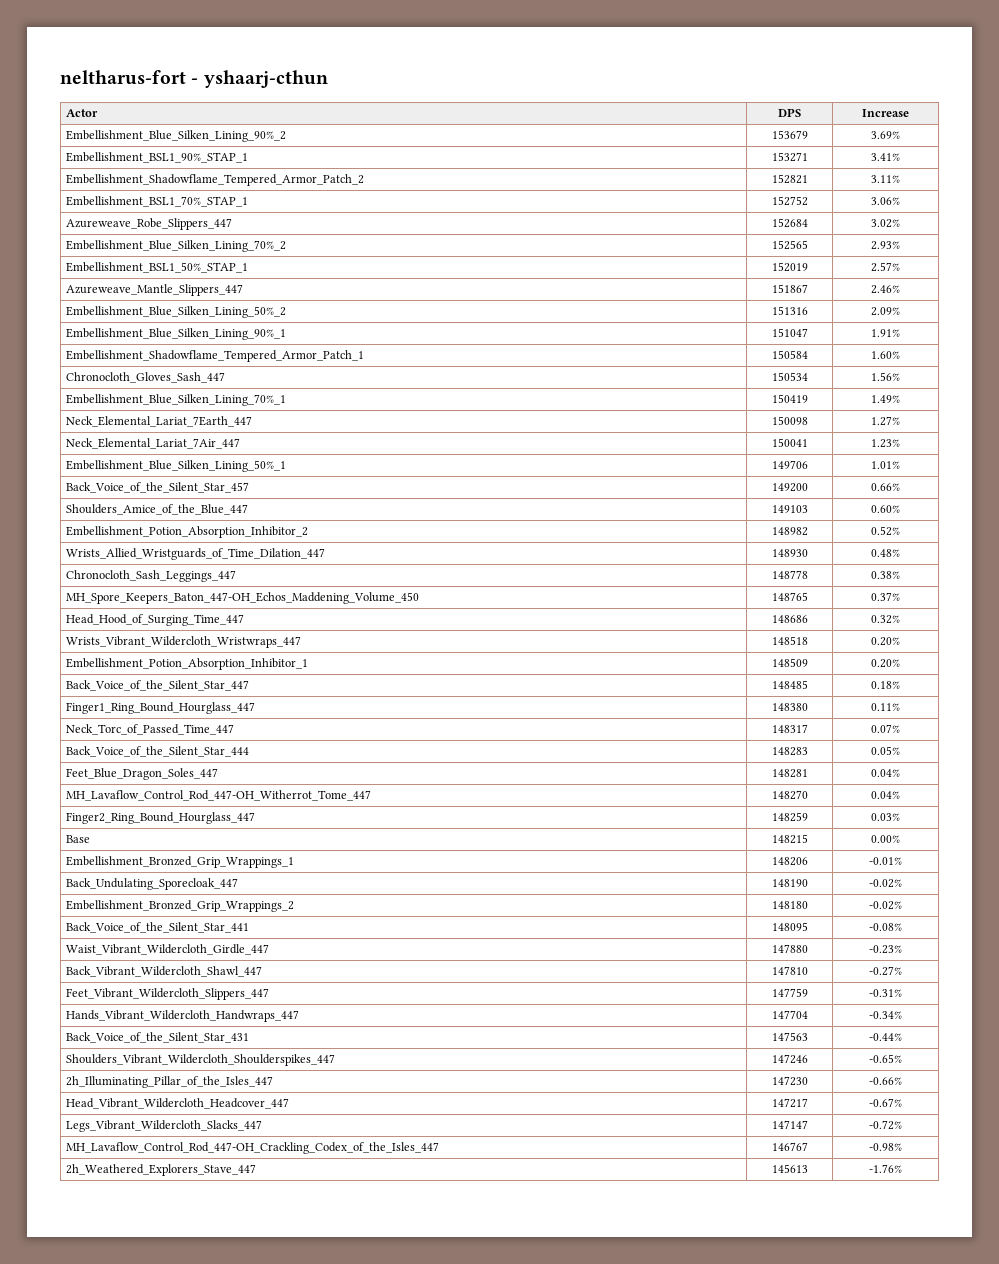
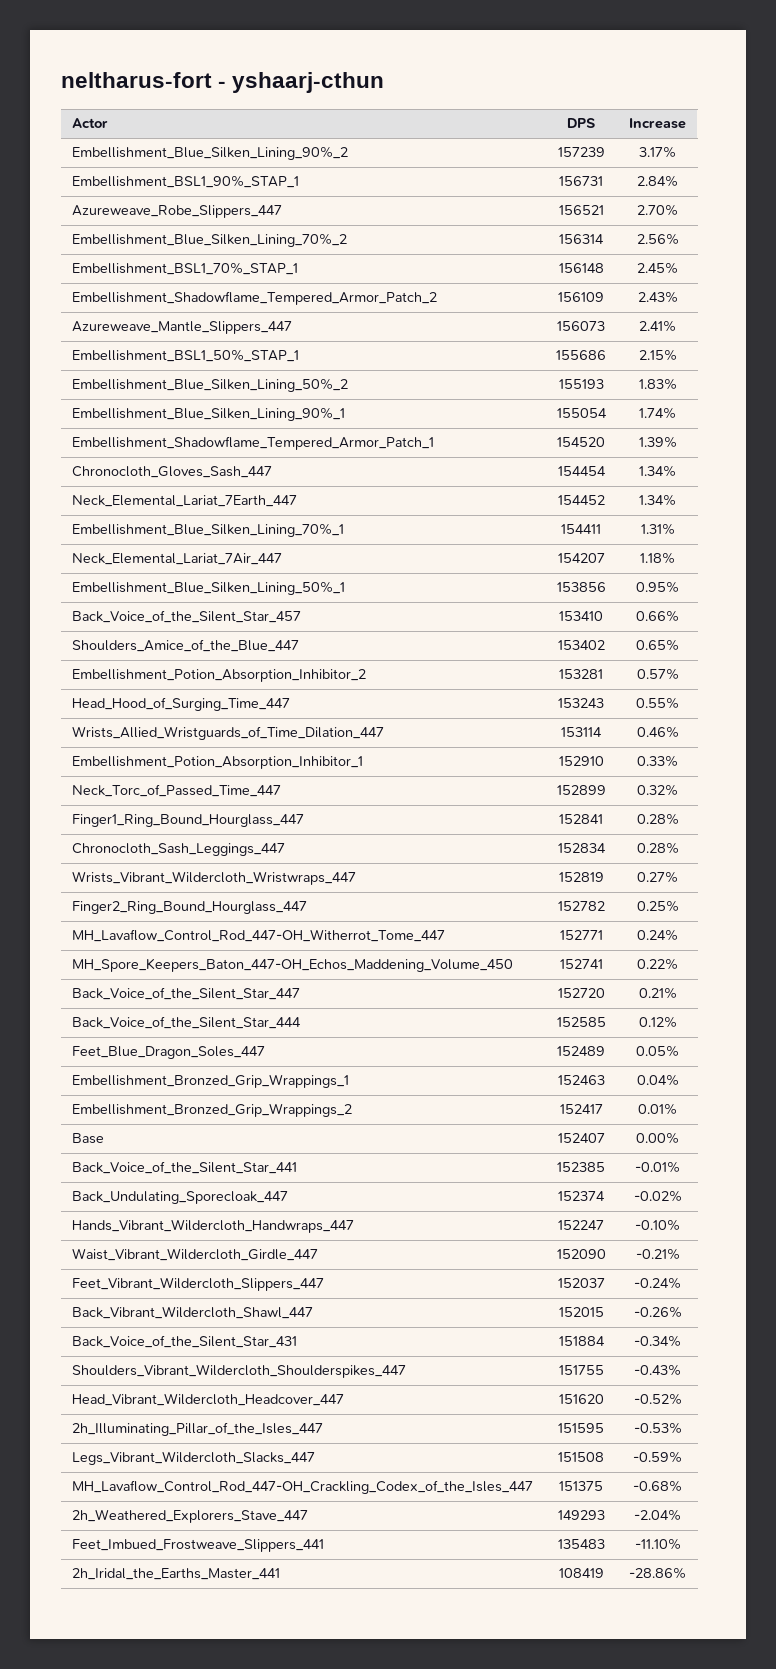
- Embellishment_Blue_Silken_Lining_90%_2 | 153679 | 3.69%
+ Embellishment_Blue_Silken_Lining_90%_2 | 157239 | 3.17%
- Embellishment_BSL1_90%_STAP_1 | 153271 | 3.41%
- Embellishment_Shadowflame_Tempered_Armor_Patch_2 | 152821 | 3.11%
- Embellishment_BSL1_70%_STAP_1 | 152752 | 3.06%
- Azureweave_Robe_Slippers_447 | 152684 | 3.02%
- Embellishment_Blue_Silken_Lining_70%_2 | 152565 | 2.93%
- Embellishment_BSL1_50%_STAP_1 | 152019 | 2.57%
- Azureweave_Mantle_Slippers_447 | 151867 | 2.46%
+ Embellishment_BSL1_90%_STAP_1 | 156731 | 2.84%
+ Azureweave_Robe_Slippers_447 | 156521 | 2.70%
+ Embellishment_Blue_Silken_Lining_70%_2 | 156314 | 2.56%
+ Embellishment_BSL1_70%_STAP_1 | 156148 | 2.45%
+ Embellishment_Shadowflame_Tempered_Armor_Patch_2 | 156109 | 2.43%
+ Azureweave_Mantle_Slippers_447 | 156073 | 2.41%
+ Embellishment_BSL1_50%_STAP_1 | 155686 | 2.15%
- Embellishment_Blue_Silken_Lining_50%_2 | 151316 | 2.09%
+ Embellishment_Blue_Silken_Lining_50%_2 | 155193 | 1.83%
- Embellishment_Blue_Silken_Lining_90%_1 | 151047 | 1.91%
+ Embellishment_Blue_Silken_Lining_90%_1 | 155054 | 1.74%
- Embellishment_Shadowflame_Tempered_Armor_Patch_1 | 150584 | 1.60%
+ Embellishment_Shadowflame_Tempered_Armor_Patch_1 | 154520 | 1.39%
- Chronocloth_Gloves_Sash_447 | 150534 | 1.56%
- Embellishment_Blue_Silken_Lining_70%_1 | 150419 | 1.49%
- Neck_Elemental_Lariat_7Earth_447 | 150098 | 1.27%
+ Chronocloth_Gloves_Sash_447 | 154454 | 1.34%
+ Neck_Elemental_Lariat_7Earth_447 | 154452 | 1.34%
+ Embellishment_Blue_Silken_Lining_70%_1 | 154411 | 1.31%
- Neck_Elemental_Lariat_7Air_447 | 150041 | 1.23%
+ Neck_Elemental_Lariat_7Air_447 | 154207 | 1.18%
- Embellishment_Blue_Silken_Lining_50%_1 | 149706 | 1.01%
+ Embellishment_Blue_Silken_Lining_50%_1 | 153856 | 0.95%
- Back_Voice_of_the_Silent_Star_457 | 149200 | 0.66%
+ Back_Voice_of_the_Silent_Star_457 | 153410 | 0.66%
- Shoulders_Amice_of_the_Blue_447 | 149103 | 0.60%
+ Shoulders_Amice_of_the_Blue_447 | 153402 | 0.65%
- Embellishment_Potion_Absorption_Inhibitor_2 | 148982 | 0.52%
- Wrists_Allied_Wristguards_of_Time_Dilation_447 | 148930 | 0.48%
- Chronocloth_Sash_Leggings_447 | 148778 | 0.38%
- MH_Spore_Keepers_Baton_447-OH_Echos_Maddening_Volume_450 | 148765 | 0.37%
- Head_Hood_of_Surging_Time_447 | 148686 | 0.32%
- Wrists_Vibrant_Wildercloth_Wristwraps_447 | 148518 | 0.20%
- Embellishment_Potion_Absorption_Inhibitor_1 | 148509 | 0.20%
- Back_Voice_of_the_Silent_Star_447 | 148485 | 0.18%
- Finger1_Ring_Bound_Hourglass_447 | 148380 | 0.11%
- Neck_Torc_of_Passed_Time_447 | 148317 | 0.07%
- Back_Voice_of_the_Silent_Star_444 | 148283 | 0.05%
+ Embellishment_Potion_Absorption_Inhibitor_2 | 153281 | 0.57%
+ Head_Hood_of_Surging_Time_447 | 153243 | 0.55%
+ Wrists_Allied_Wristguards_of_Time_Dilation_447 | 153114 | 0.46%
+ Embellishment_Potion_Absorption_Inhibitor_1 | 152910 | 0.33%
+ Neck_Torc_of_Passed_Time_447 | 152899 | 0.32%
+ Finger1_Ring_Bound_Hourglass_447 | 152841 | 0.28%
+ Chronocloth_Sash_Leggings_447 | 152834 | 0.28%
+ Wrists_Vibrant_Wildercloth_Wristwraps_447 | 152819 | 0.27%
+ Finger2_Ring_Bound_Hourglass_447 | 152782 | 0.25%
+ MH_Lavaflow_Control_Rod_447-OH_Witherrot_Tome_447 | 152771 | 0.24%
+ MH_Spore_Keepers_Baton_447-OH_Echos_Maddening_Volume_450 | 152741 | 0.22%
+ Back_Voice_of_the_Silent_Star_447 | 152720 | 0.21%
+ Back_Voice_of_the_Silent_Star_444 | 152585 | 0.12%
+ Feet_Blue_Dragon_Soles_447 | 152489 | 0.05%
- Feet_Blue_Dragon_Soles_447 | 148281 | 0.04%
- MH_Lavaflow_Control_Rod_447-OH_Witherrot_Tome_447 | 148270 | 0.04%
- Finger2_Ring_Bound_Hourglass_447 | 148259 | 0.03%
+ Embellishment_Bronzed_Grip_Wrappings_1 | 152463 | 0.04%
+ Embellishment_Bronzed_Grip_Wrappings_2 | 152417 | 0.01%
- Base | 148215 | 0.00%
+ Base | 152407 | 0.00%
- Embellishment_Bronzed_Grip_Wrappings_1 | 148206 | -0.01%
+ Back_Voice_of_the_Silent_Star_441 | 152385 | -0.01%
- Back_Undulating_Sporecloak_447 | 148190 | -0.02%
- Embellishment_Bronzed_Grip_Wrappings_2 | 148180 | -0.02%
- Back_Voice_of_the_Silent_Star_441 | 148095 | -0.08%
- Waist_Vibrant_Wildercloth_Girdle_447 | 147880 | -0.23%
- Back_Vibrant_Wildercloth_Shawl_447 | 147810 | -0.27%
- Feet_Vibrant_Wildercloth_Slippers_447 | 147759 | -0.31%
- Hands_Vibrant_Wildercloth_Handwraps_447 | 147704 | -0.34%
- Back_Voice_of_the_Silent_Star_431 | 147563 | -0.44%
- Shoulders_Vibrant_Wildercloth_Shoulderspikes_447 | 147246 | -0.65%
- 2h_Illuminating_Pillar_of_the_Isles_447 | 147230 | -0.66%
- Head_Vibrant_Wildercloth_Headcover_447 | 147217 | -0.67%
+ Back_Undulating_Sporecloak_447 | 152374 | -0.02%
+ Hands_Vibrant_Wildercloth_Handwraps_447 | 152247 | -0.10%
+ Waist_Vibrant_Wildercloth_Girdle_447 | 152090 | -0.21%
+ Feet_Vibrant_Wildercloth_Slippers_447 | 152037 | -0.24%
+ Back_Vibrant_Wildercloth_Shawl_447 | 152015 | -0.26%
+ Back_Voice_of_the_Silent_Star_431 | 151884 | -0.34%
+ Shoulders_Vibrant_Wildercloth_Shoulderspikes_447 | 151755 | -0.43%
+ Head_Vibrant_Wildercloth_Headcover_447 | 151620 | -0.52%
+ 2h_Illuminating_Pillar_of_the_Isles_447 | 151595 | -0.53%
- Legs_Vibrant_Wildercloth_Slacks_447 | 147147 | -0.72%
+ Legs_Vibrant_Wildercloth_Slacks_447 | 151508 | -0.59%
- MH_Lavaflow_Control_Rod_447-OH_Crackling_Codex_of_the_Isles_447 | 146767 | -0.98%
+ MH_Lavaflow_Control_Rod_447-OH_Crackling_Codex_of_the_Isles_447 | 151375 | -0.68%
- 2h_Weathered_Explorers_Stave_447 | 145613 | -1.76%
+ 2h_Weathered_Explorers_Stave_447 | 149293 | -2.04%
+ Feet_Imbued_Frostweave_Slippers_441 | 135483 | -11.10%
+ 2h_Iridal_the_Earths_Master_441 | 108419 | -28.86%

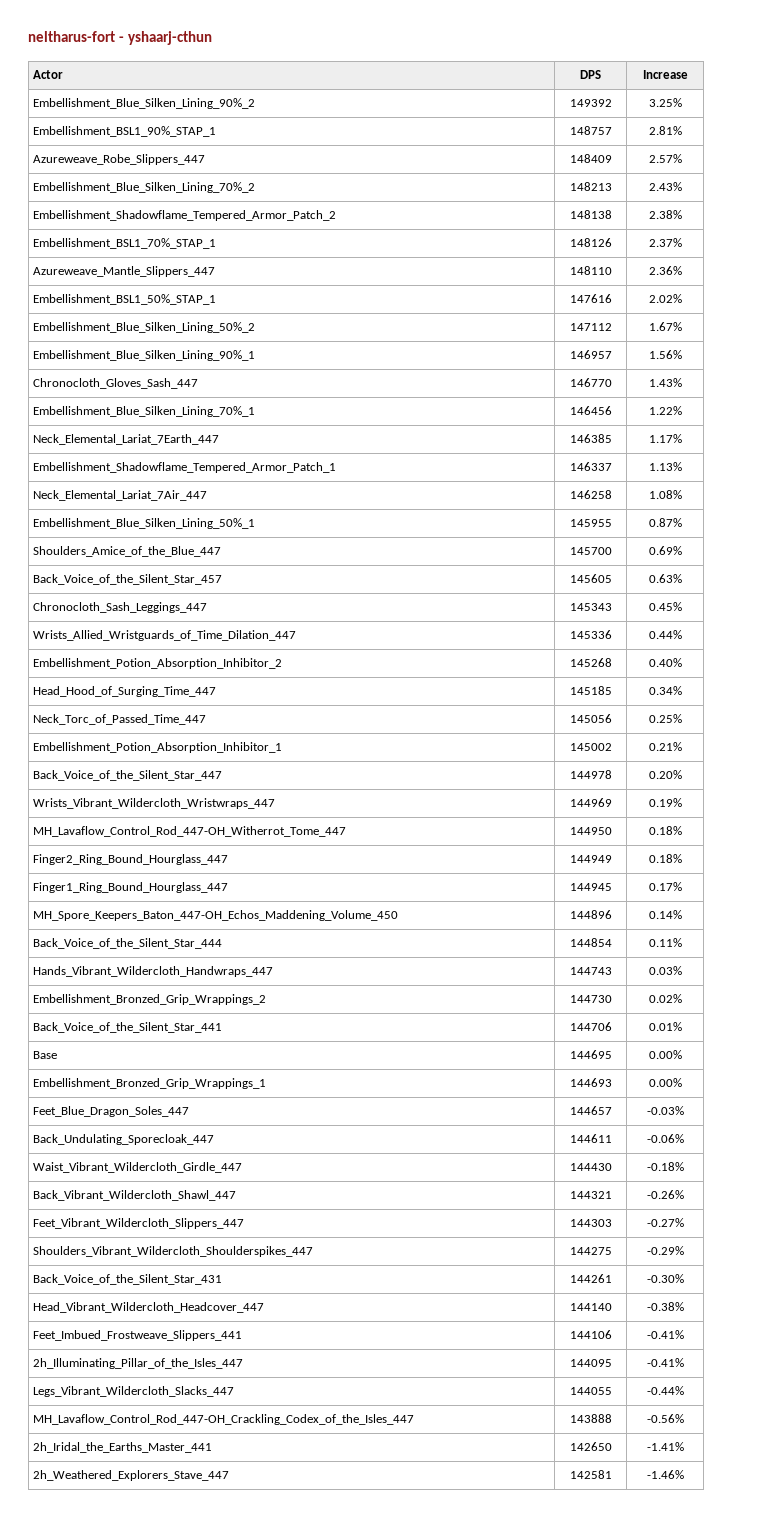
- Embellishment_Blue_Silken_Lining_90%_2 | 157239 | 3.17%
+ Embellishment_Blue_Silken_Lining_90%_2 | 149392 | 3.25%
- Embellishment_BSL1_90%_STAP_1 | 156731 | 2.84%
+ Embellishment_BSL1_90%_STAP_1 | 148757 | 2.81%
- Azureweave_Robe_Slippers_447 | 156521 | 2.70%
+ Azureweave_Robe_Slippers_447 | 148409 | 2.57%
- Embellishment_Blue_Silken_Lining_70%_2 | 156314 | 2.56%
- Embellishment_BSL1_70%_STAP_1 | 156148 | 2.45%
- Embellishment_Shadowflame_Tempered_Armor_Patch_2 | 156109 | 2.43%
+ Embellishment_Blue_Silken_Lining_70%_2 | 148213 | 2.43%
+ Embellishment_Shadowflame_Tempered_Armor_Patch_2 | 148138 | 2.38%
+ Embellishment_BSL1_70%_STAP_1 | 148126 | 2.37%
- Azureweave_Mantle_Slippers_447 | 156073 | 2.41%
+ Azureweave_Mantle_Slippers_447 | 148110 | 2.36%
- Embellishment_BSL1_50%_STAP_1 | 155686 | 2.15%
+ Embellishment_BSL1_50%_STAP_1 | 147616 | 2.02%
- Embellishment_Blue_Silken_Lining_50%_2 | 155193 | 1.83%
+ Embellishment_Blue_Silken_Lining_50%_2 | 147112 | 1.67%
- Embellishment_Blue_Silken_Lining_90%_1 | 155054 | 1.74%
- Embellishment_Shadowflame_Tempered_Armor_Patch_1 | 154520 | 1.39%
- Chronocloth_Gloves_Sash_447 | 154454 | 1.34%
- Neck_Elemental_Lariat_7Earth_447 | 154452 | 1.34%
- Embellishment_Blue_Silken_Lining_70%_1 | 154411 | 1.31%
+ Embellishment_Blue_Silken_Lining_90%_1 | 146957 | 1.56%
+ Chronocloth_Gloves_Sash_447 | 146770 | 1.43%
+ Embellishment_Blue_Silken_Lining_70%_1 | 146456 | 1.22%
+ Neck_Elemental_Lariat_7Earth_447 | 146385 | 1.17%
+ Embellishment_Shadowflame_Tempered_Armor_Patch_1 | 146337 | 1.13%
- Neck_Elemental_Lariat_7Air_447 | 154207 | 1.18%
+ Neck_Elemental_Lariat_7Air_447 | 146258 | 1.08%
- Embellishment_Blue_Silken_Lining_50%_1 | 153856 | 0.95%
- Back_Voice_of_the_Silent_Star_457 | 153410 | 0.66%
- Shoulders_Amice_of_the_Blue_447 | 153402 | 0.65%
+ Embellishment_Blue_Silken_Lining_50%_1 | 145955 | 0.87%
+ Shoulders_Amice_of_the_Blue_447 | 145700 | 0.69%
+ Back_Voice_of_the_Silent_Star_457 | 145605 | 0.63%
+ Chronocloth_Sash_Leggings_447 | 145343 | 0.45%
+ Wrists_Allied_Wristguards_of_Time_Dilation_447 | 145336 | 0.44%
- Embellishment_Potion_Absorption_Inhibitor_2 | 153281 | 0.57%
+ Embellishment_Potion_Absorption_Inhibitor_2 | 145268 | 0.40%
- Head_Hood_of_Surging_Time_447 | 153243 | 0.55%
- Wrists_Allied_Wristguards_of_Time_Dilation_447 | 153114 | 0.46%
- Embellishment_Potion_Absorption_Inhibitor_1 | 152910 | 0.33%
- Neck_Torc_of_Passed_Time_447 | 152899 | 0.32%
- Finger1_Ring_Bound_Hourglass_447 | 152841 | 0.28%
- Chronocloth_Sash_Leggings_447 | 152834 | 0.28%
- Wrists_Vibrant_Wildercloth_Wristwraps_447 | 152819 | 0.27%
- Finger2_Ring_Bound_Hourglass_447 | 152782 | 0.25%
- MH_Lavaflow_Control_Rod_447-OH_Witherrot_Tome_447 | 152771 | 0.24%
- MH_Spore_Keepers_Baton_447-OH_Echos_Maddening_Volume_450 | 152741 | 0.22%
- Back_Voice_of_the_Silent_Star_447 | 152720 | 0.21%
- Back_Voice_of_the_Silent_Star_444 | 152585 | 0.12%
- Feet_Blue_Dragon_Soles_447 | 152489 | 0.05%
- Embellishment_Bronzed_Grip_Wrappings_1 | 152463 | 0.04%
- Embellishment_Bronzed_Grip_Wrappings_2 | 152417 | 0.01%
+ Head_Hood_of_Surging_Time_447 | 145185 | 0.34%
+ Neck_Torc_of_Passed_Time_447 | 145056 | 0.25%
+ Embellishment_Potion_Absorption_Inhibitor_1 | 145002 | 0.21%
+ Back_Voice_of_the_Silent_Star_447 | 144978 | 0.20%
+ Wrists_Vibrant_Wildercloth_Wristwraps_447 | 144969 | 0.19%
+ MH_Lavaflow_Control_Rod_447-OH_Witherrot_Tome_447 | 144950 | 0.18%
+ Finger2_Ring_Bound_Hourglass_447 | 144949 | 0.18%
+ Finger1_Ring_Bound_Hourglass_447 | 144945 | 0.17%
+ MH_Spore_Keepers_Baton_447-OH_Echos_Maddening_Volume_450 | 144896 | 0.14%
+ Back_Voice_of_the_Silent_Star_444 | 144854 | 0.11%
+ Hands_Vibrant_Wildercloth_Handwraps_447 | 144743 | 0.03%
+ Embellishment_Bronzed_Grip_Wrappings_2 | 144730 | 0.02%
+ Back_Voice_of_the_Silent_Star_441 | 144706 | 0.01%
- Base | 152407 | 0.00%
- Back_Voice_of_the_Silent_Star_441 | 152385 | -0.01%
- Back_Undulating_Sporecloak_447 | 152374 | -0.02%
- Hands_Vibrant_Wildercloth_Handwraps_447 | 152247 | -0.10%
- Waist_Vibrant_Wildercloth_Girdle_447 | 152090 | -0.21%
- Feet_Vibrant_Wildercloth_Slippers_447 | 152037 | -0.24%
- Back_Vibrant_Wildercloth_Shawl_447 | 152015 | -0.26%
- Back_Voice_of_the_Silent_Star_431 | 151884 | -0.34%
- Shoulders_Vibrant_Wildercloth_Shoulderspikes_447 | 151755 | -0.43%
- Head_Vibrant_Wildercloth_Headcover_447 | 151620 | -0.52%
+ Base | 144695 | 0.00%
+ Embellishment_Bronzed_Grip_Wrappings_1 | 144693 | 0.00%
+ Feet_Blue_Dragon_Soles_447 | 144657 | -0.03%
+ Back_Undulating_Sporecloak_447 | 144611 | -0.06%
+ Waist_Vibrant_Wildercloth_Girdle_447 | 144430 | -0.18%
+ Back_Vibrant_Wildercloth_Shawl_447 | 144321 | -0.26%
+ Feet_Vibrant_Wildercloth_Slippers_447 | 144303 | -0.27%
+ Shoulders_Vibrant_Wildercloth_Shoulderspikes_447 | 144275 | -0.29%
+ Back_Voice_of_the_Silent_Star_431 | 144261 | -0.30%
+ Head_Vibrant_Wildercloth_Headcover_447 | 144140 | -0.38%
+ Feet_Imbued_Frostweave_Slippers_441 | 144106 | -0.41%
- 2h_Illuminating_Pillar_of_the_Isles_447 | 151595 | -0.53%
+ 2h_Illuminating_Pillar_of_the_Isles_447 | 144095 | -0.41%
- Legs_Vibrant_Wildercloth_Slacks_447 | 151508 | -0.59%
+ Legs_Vibrant_Wildercloth_Slacks_447 | 144055 | -0.44%
- MH_Lavaflow_Control_Rod_447-OH_Crackling_Codex_of_the_Isles_447 | 151375 | -0.68%
- 2h_Weathered_Explorers_Stave_447 | 149293 | -2.04%
- Feet_Imbued_Frostweave_Slippers_441 | 135483 | -11.10%
- 2h_Iridal_the_Earths_Master_441 | 108419 | -28.86%
+ MH_Lavaflow_Control_Rod_447-OH_Crackling_Codex_of_the_Isles_447 | 143888 | -0.56%
+ 2h_Iridal_the_Earths_Master_441 | 142650 | -1.41%
+ 2h_Weathered_Explorers_Stave_447 | 142581 | -1.46%

